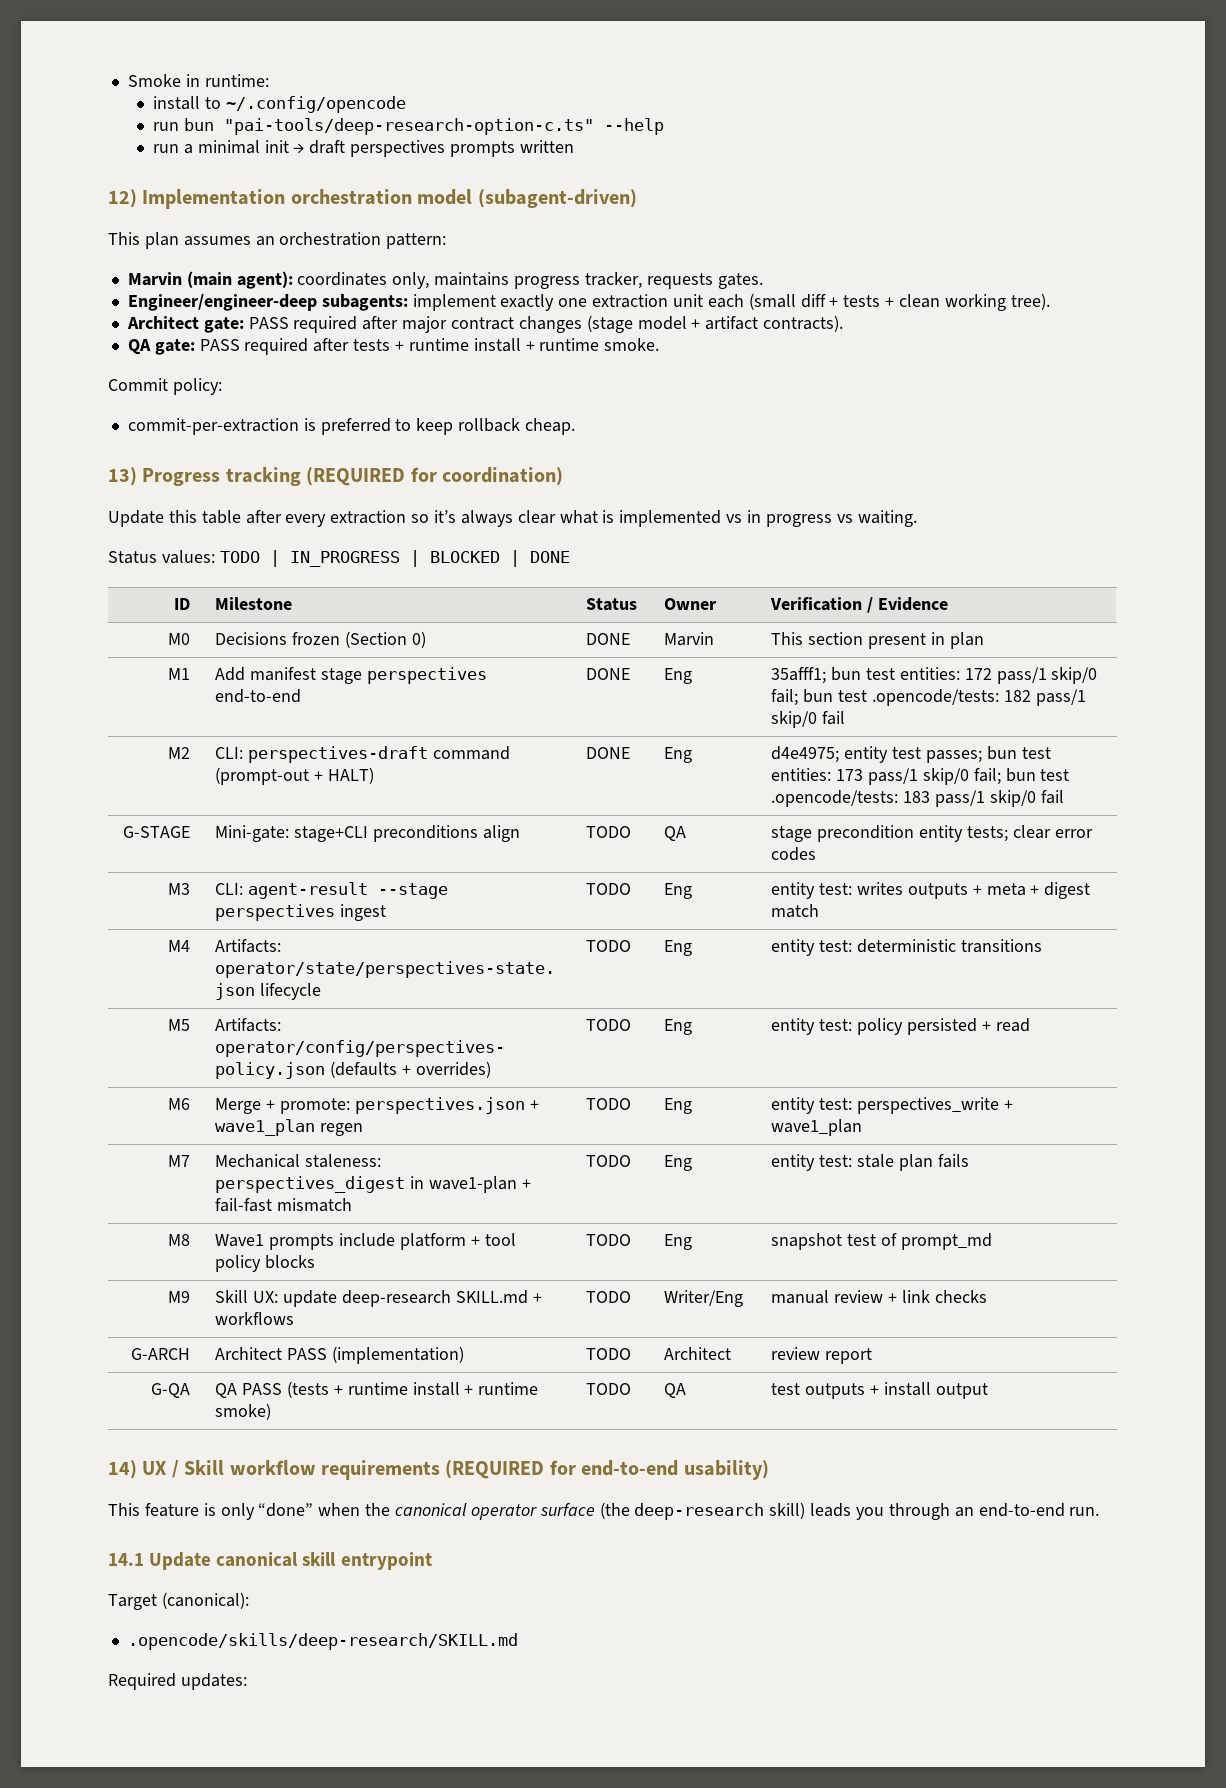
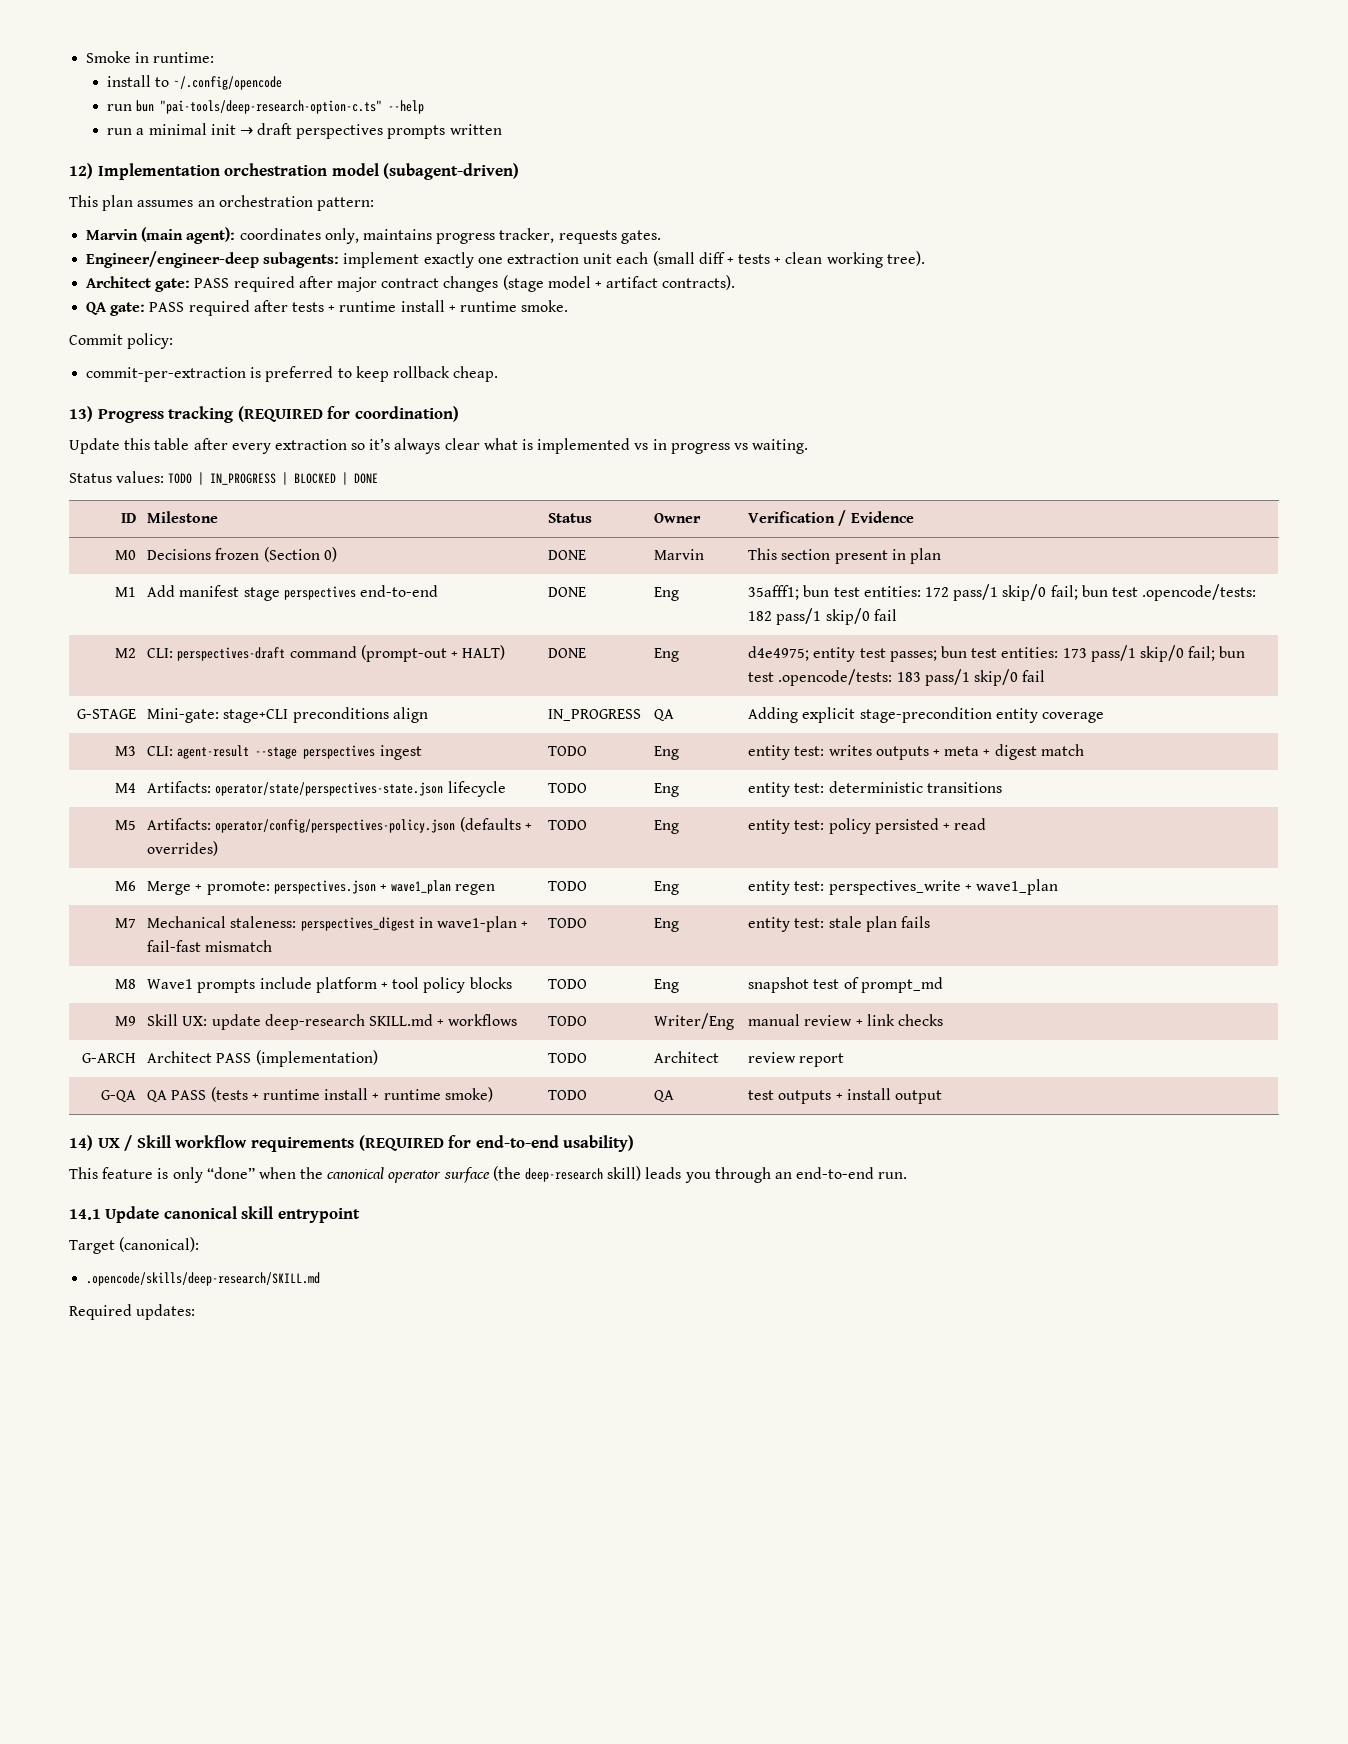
- G-STAGE | Mini-gate: stage+CLI preconditions align | TODO | QA | stage precondition entity tests; clear error codes
+ G-STAGE | Mini-gate: stage+CLI preconditions align | IN_PROGRESS | QA | Adding explicit stage-precondition entity coverage

